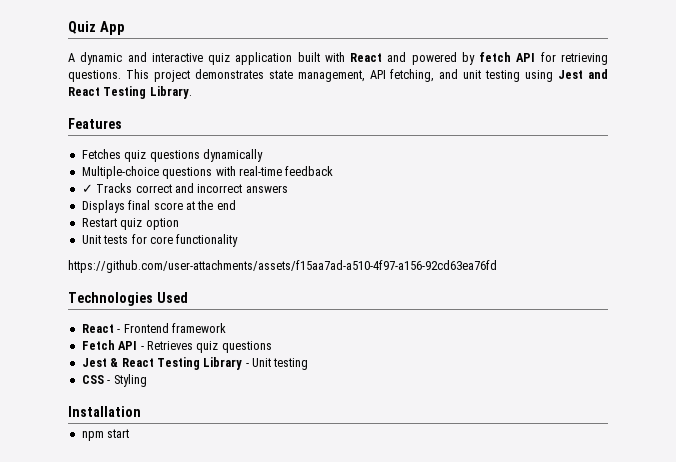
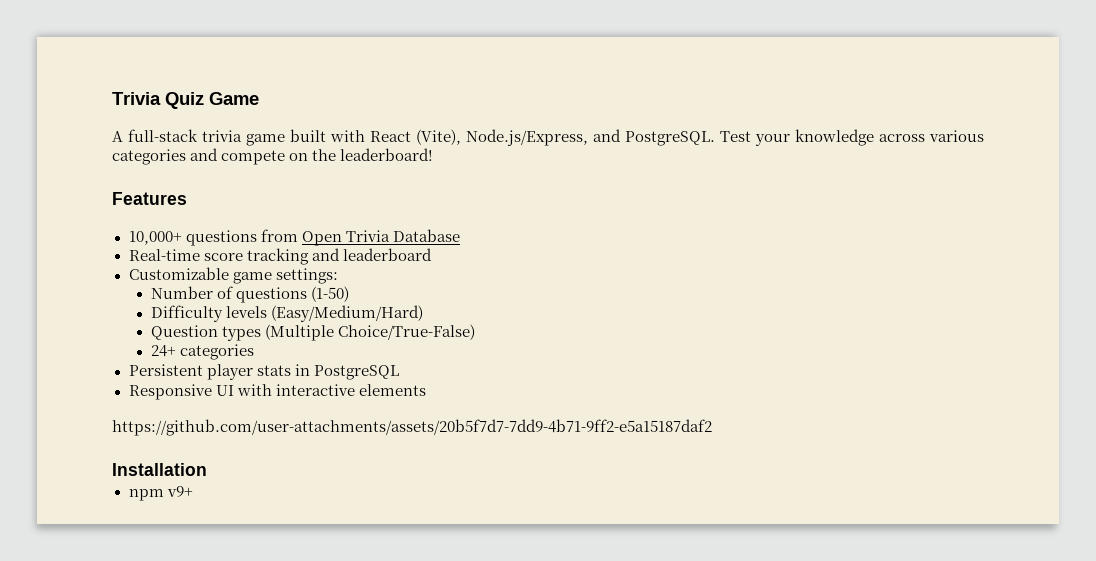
- Quiz App
- A dynamic and interactive quiz application built with React and powered by fetch API for retrieving questions. This project demonstrates state management, API fetching, and unit testing using Jest and React Testing Library.
+ Trivia Quiz Game
+ A full-stack trivia game built with React (Vite), Node.js/Express, and PostgreSQL. Test your knowledge across various categories and compete on the leaderboard!
  Features
- Fetches quiz questions dynamically
- Multiple-choice questions with real-time feedback
- ✓ Tracks correct and incorrect answers
- Displays final score at the end
- Restart quiz option
- Unit tests for core functionality
- https://github.com/user-attachments/assets/f15aa7ad-a510-4f97-a156-92cd63ea76fd
- Technologies Used
- React - Frontend framework
- Fetch API - Retrieves quiz questions
- Jest & React Testing Library - Unit testing
- CSS - Styling
+ 10,000+ questions from Open Trivia Database
+ Real-time score tracking and leaderboard
+ Customizable game settings:
+ Number of questions (1-50)
+ Difficulty levels (Easy/Medium/Hard)
+ Question types (Multiple Choice/True-False)
+ 24+ categories
+ Persistent player stats in PostgreSQL
+ Responsive UI with interactive elements
+ https://github.com/user-attachments/assets/20b5f7d7-7dd9-4b71-9ff2-e5a15187daf2
- npm start
+ npm v9+

